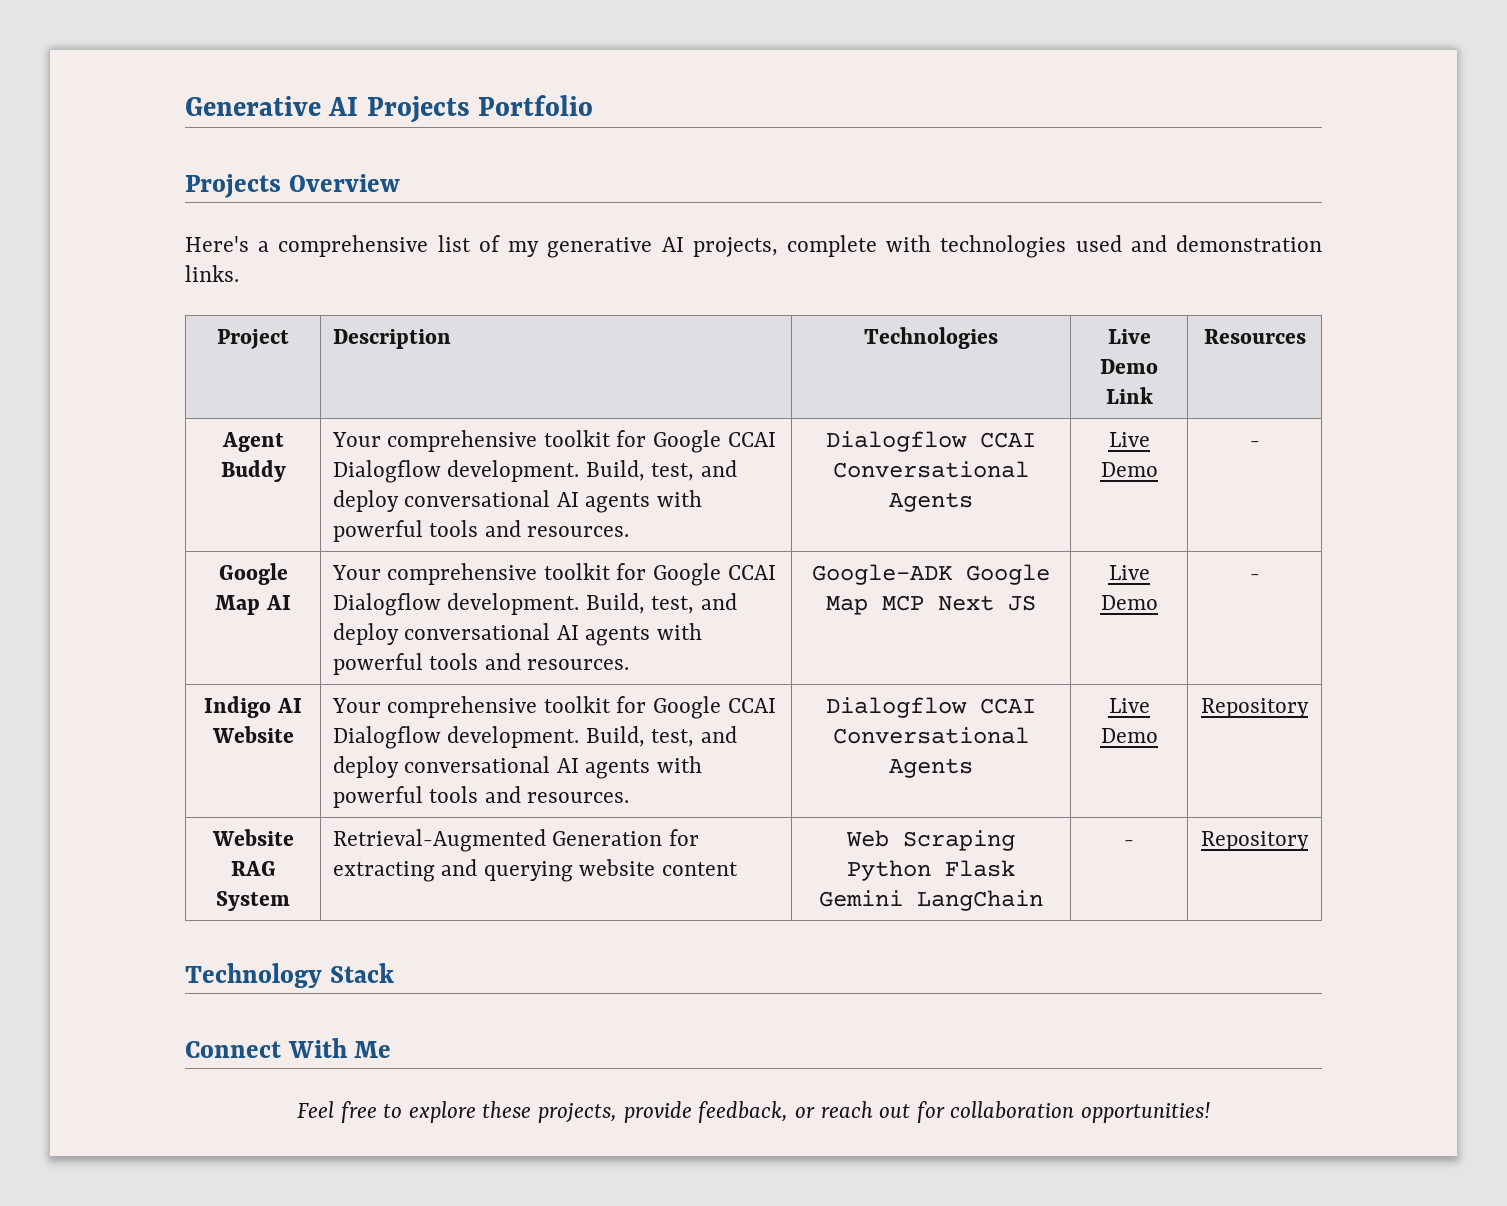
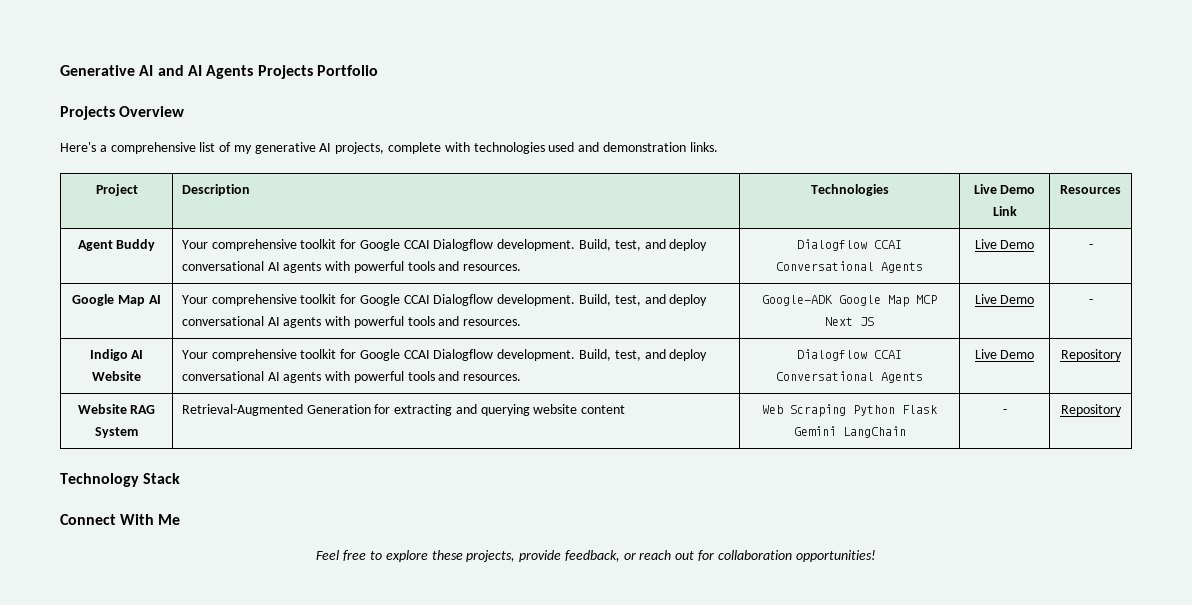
- Generative AI Projects Portfolio
+ Generative AI and AI Agents Projects Portfolio

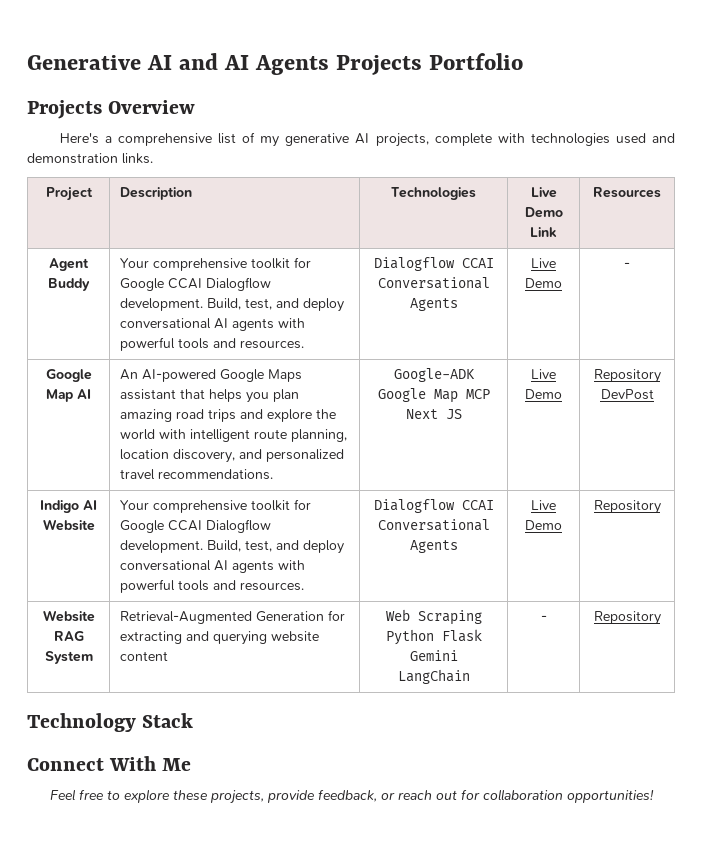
- Google Map AI | Your comprehensive toolkit for Google CCAI Dialogflow development. Build, test, and deploy conversational AI agents with powerful tools and resources. | Google-ADK Google Map MCP Next JS | Live Demo | -
+ Google Map AI | An AI-powered Google Maps assistant that helps you plan amazing road trips and explore the world with intelligent route planning, location discovery, and personalized travel recommendations. | Google-ADK Google Map MCP Next JS | Live Demo | Repository DevPost

